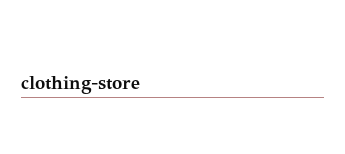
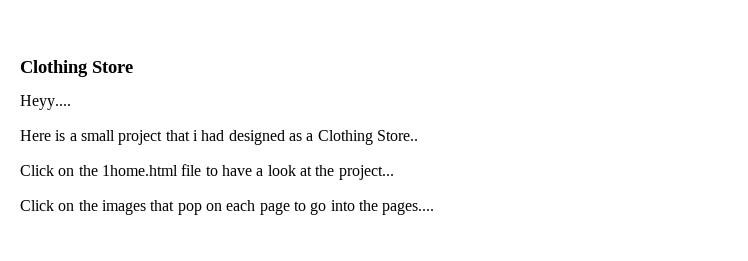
- clothing-store
+ Clothing Store
+ Heyy....
+ Here is a small project that i had designed as a Clothing Store..
+ Click on the 1home.html file to have a look at the project...
+ Click on the images that pop on each page to go into the pages....

